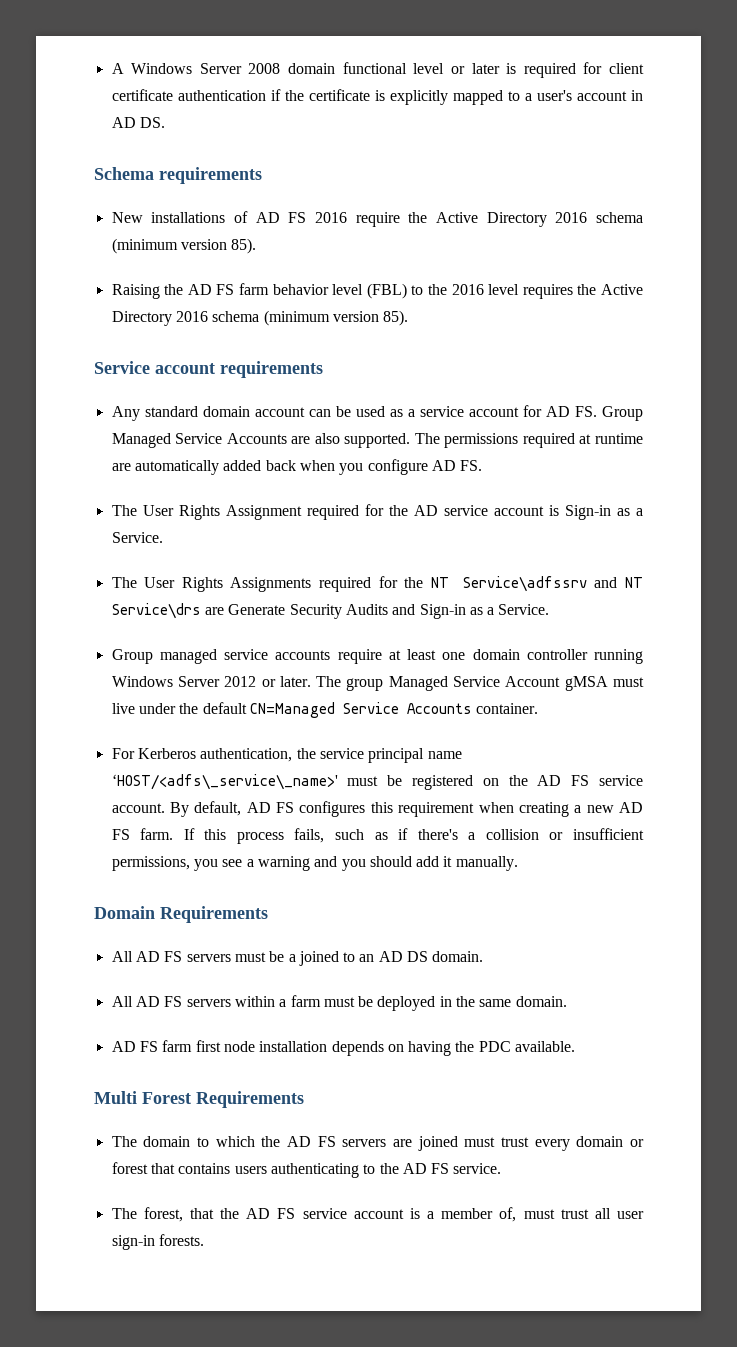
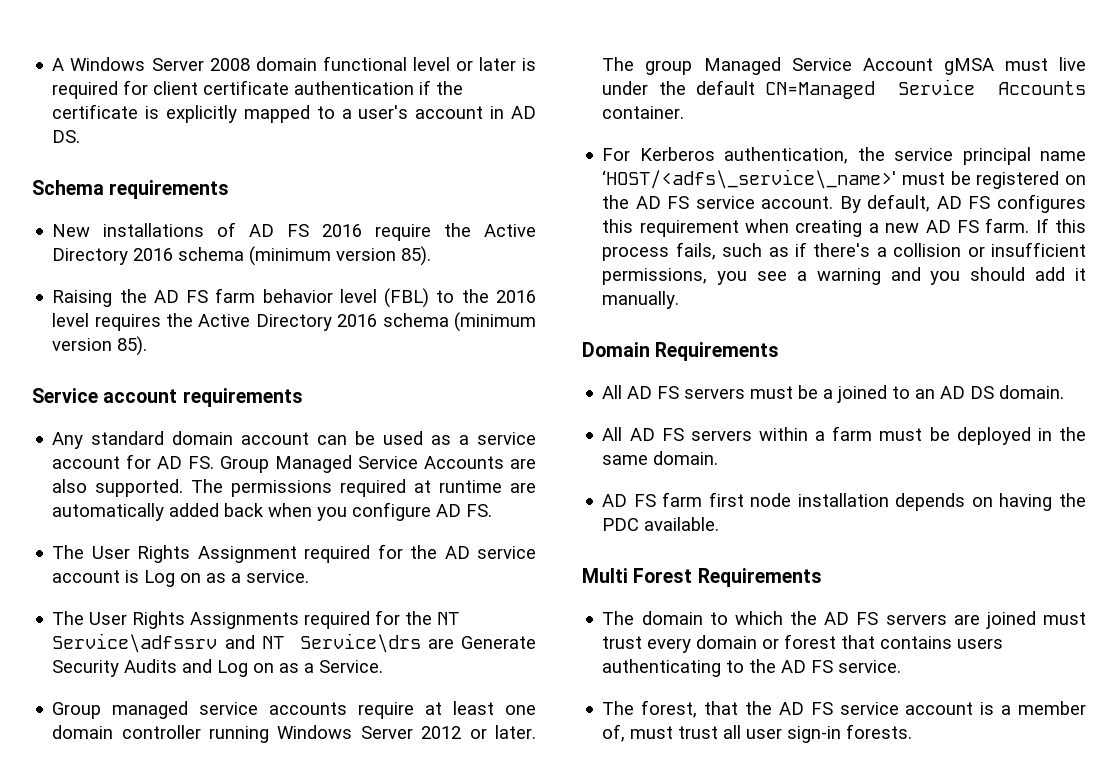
- The User Rights Assignment required for the AD service account is Sign-in as a Service.
+ The User Rights Assignment required for the AD service account is Log on as a service.
- The User Rights Assignments required for the NT Service\adfssrv and NT Service\drs are Generate Security Audits and Sign-in as a Service.
+ The User Rights Assignments required for the NT Service\adfssrv and NT Service\drs are Generate Security Audits and Log on as a Service.

